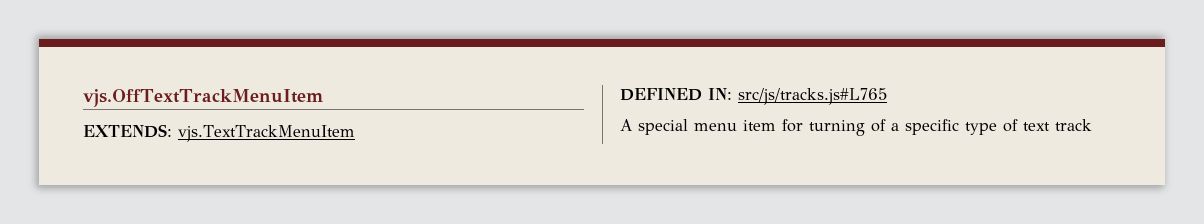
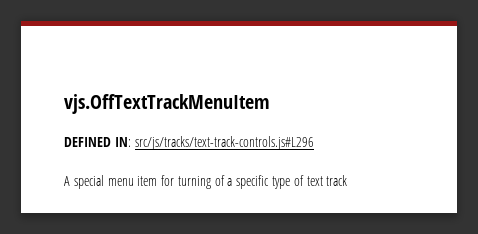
- EXTENDS: vjs.TextTrackMenuItem
- DEFINED IN: src/js/tracks.js#L765
+ DEFINED IN: src/js/tracks/text-track-controls.js#L296

